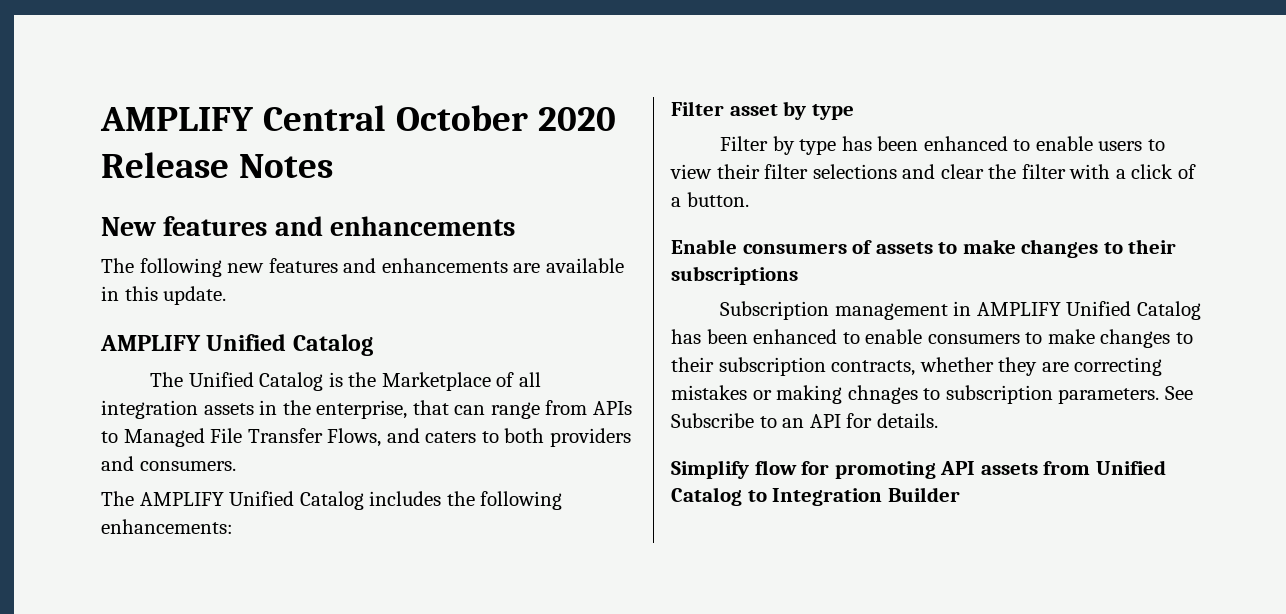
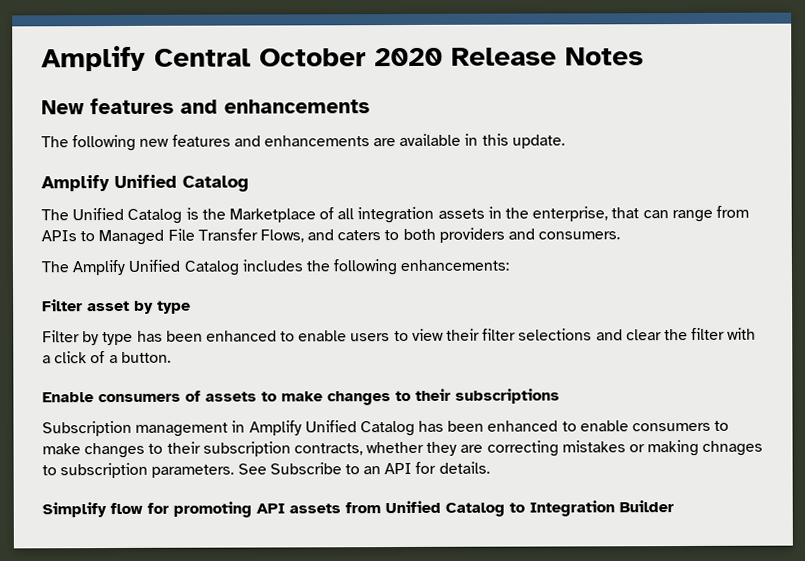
- AMPLIFY Central October 2020 Release Notes
+ Amplify Central October 2020 Release Notes
  The following new features and enhancements are available in this update.
- AMPLIFY Unified Catalog
+ Amplify Unified Catalog
- The AMPLIFY Unified Catalog includes the following enhancements:
+ The Amplify Unified Catalog includes the following enhancements:
- Subscription management in AMPLIFY Unified Catalog has been enhanced to enable consumers to make changes to their subscription contracts, whether they are correcting mistakes or making chnages to subscription parameters.
+ Subscription management in Amplify Unified Catalog has been enhanced to enable consumers to make changes to their subscription contracts, whether they are correcting mistakes or making chnages to subscription parameters.

